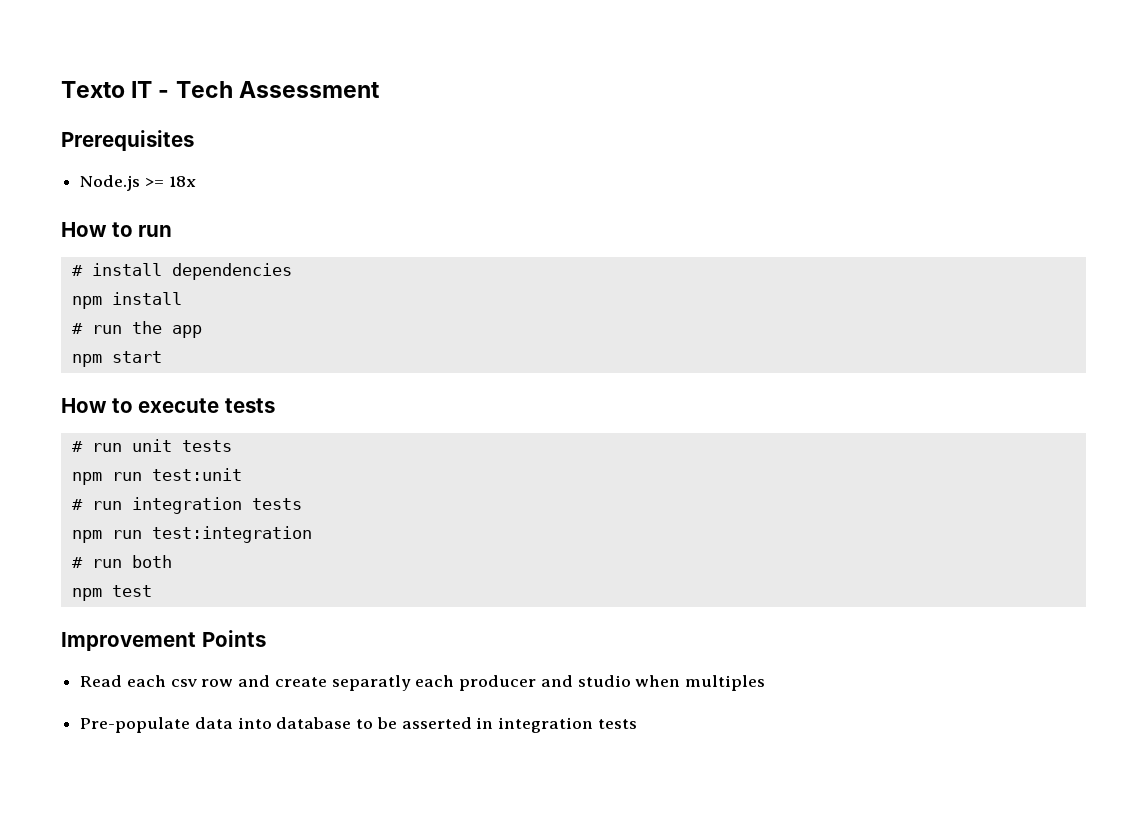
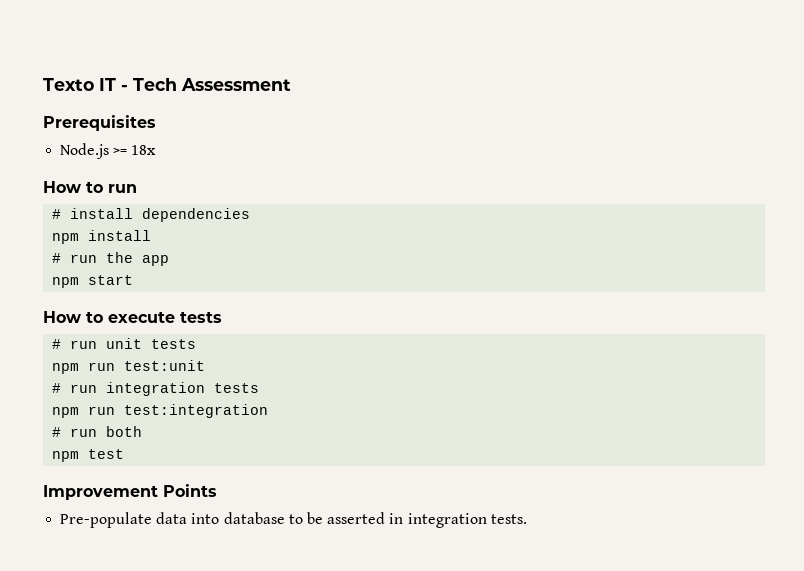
- Read each csv row and create separatly each producer and studio when multiples
- Pre-populate data into database to be asserted in integration tests
+ Pre-populate data into database to be asserted in integration tests.

